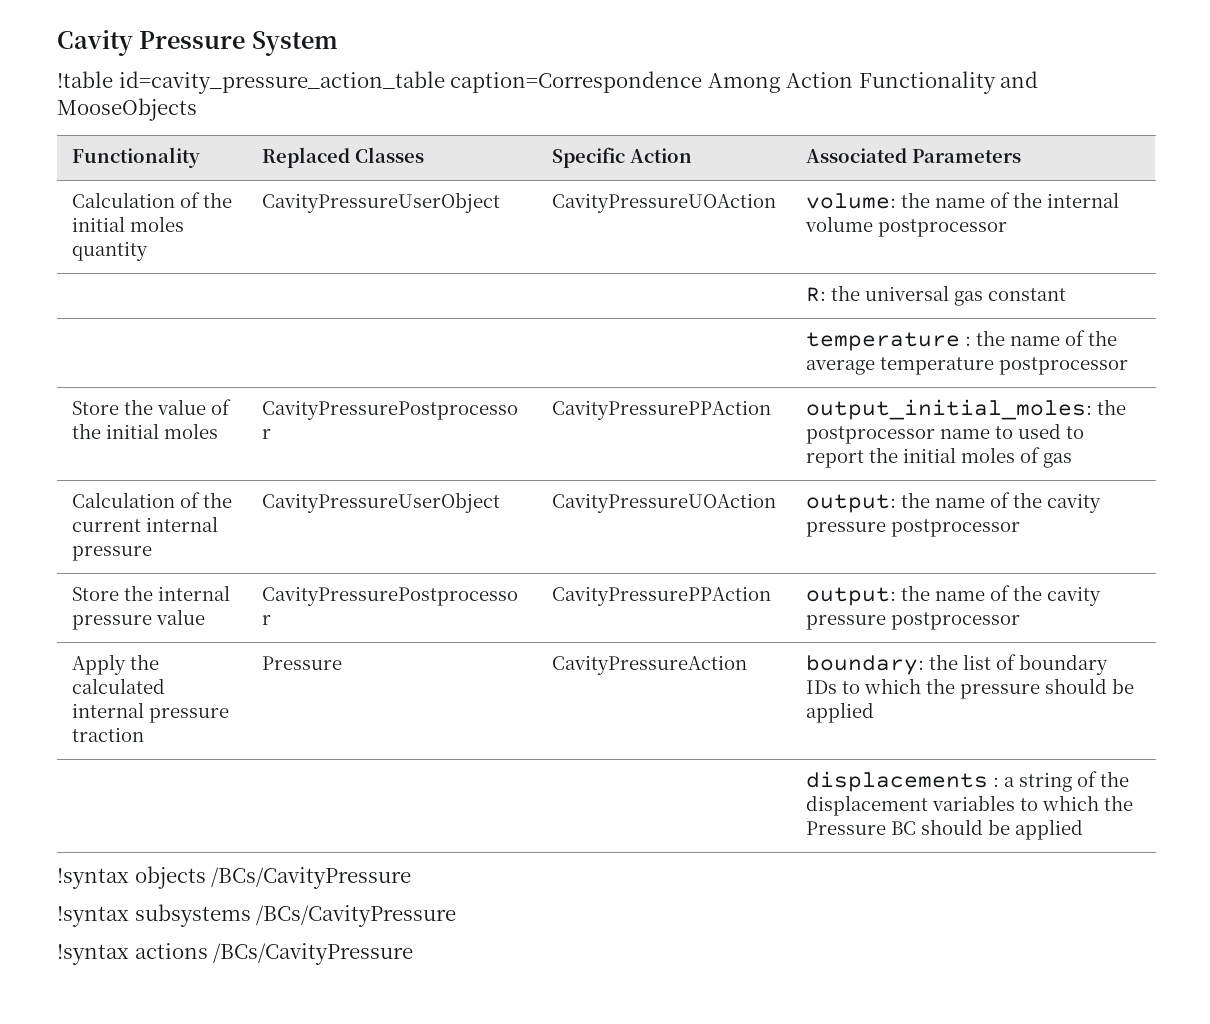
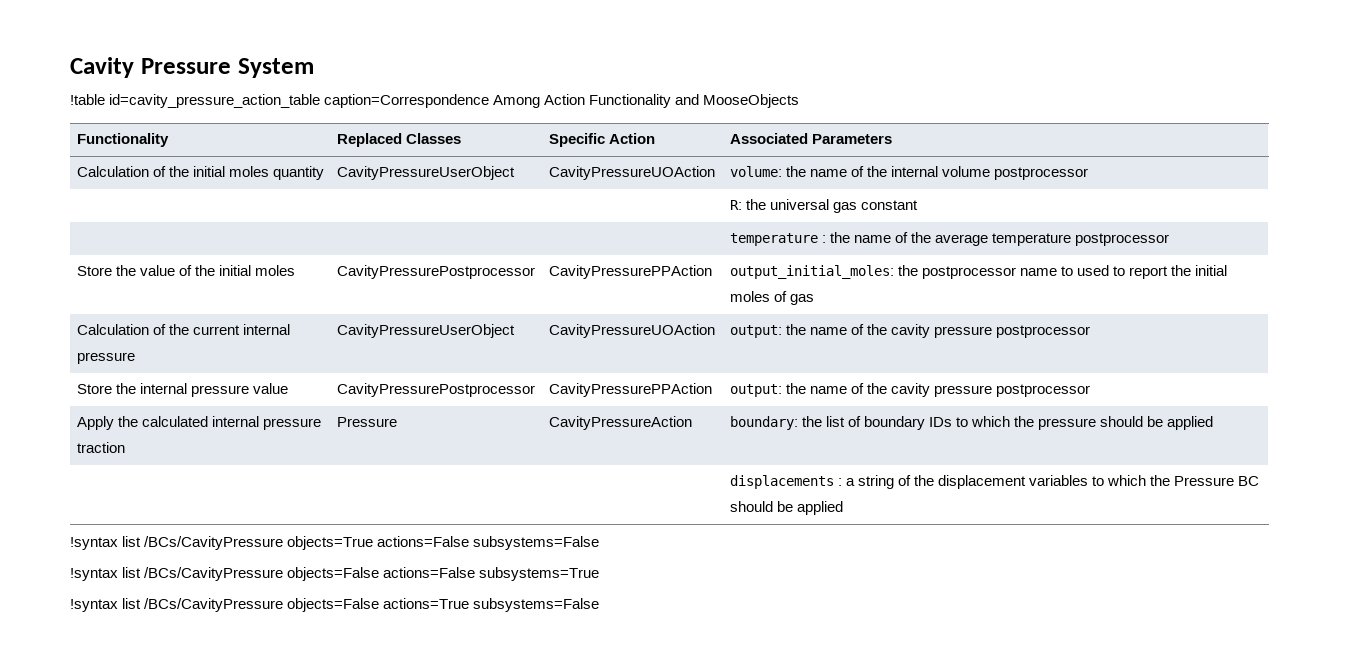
- !syntax objects /BCs/CavityPressure
- !syntax subsystems /BCs/CavityPressure
- !syntax actions /BCs/CavityPressure
+ !syntax list /BCs/CavityPressure objects=True actions=False subsystems=False
+ !syntax list /BCs/CavityPressure objects=False actions=False subsystems=True
+ !syntax list /BCs/CavityPressure objects=False actions=True subsystems=False

